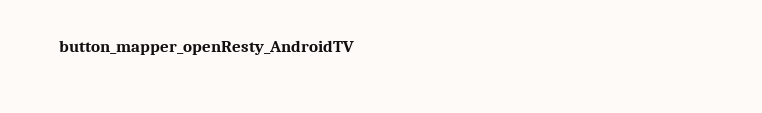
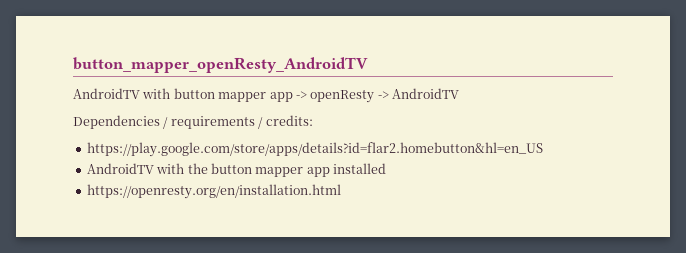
+ AndroidTV with button mapper app -> openResty -> AndroidTV
+ Dependencies / requirements / credits:
+ https://play.google.com/store/apps/details?id=flar2.homebutton&hl=en_US
+ AndroidTV with the button mapper app installed
+ https://openresty.org/en/installation.html

